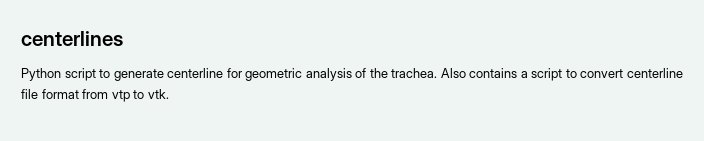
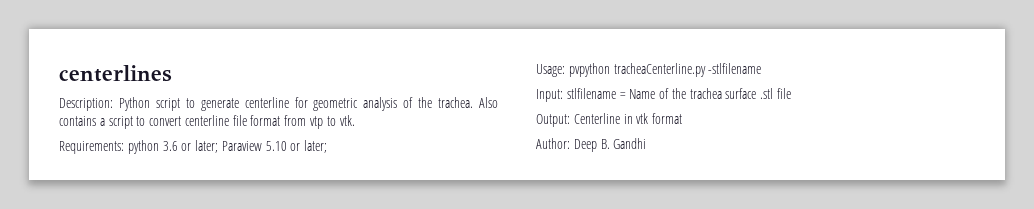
- Python script to generate centerline for geometric analysis of the trachea.
+ Description: Python script to generate centerline for geometric analysis of the trachea.
+ Requirements: python 3.6 or later; Paraview 5.10 or later;
+ Usage: pvpython tracheaCenterline.py -stlfilename
+ Input: stlfilename = Name of the trachea surface .stl file
+ Output: Centerline in vtk format
+ Author: Deep B. Gandhi

